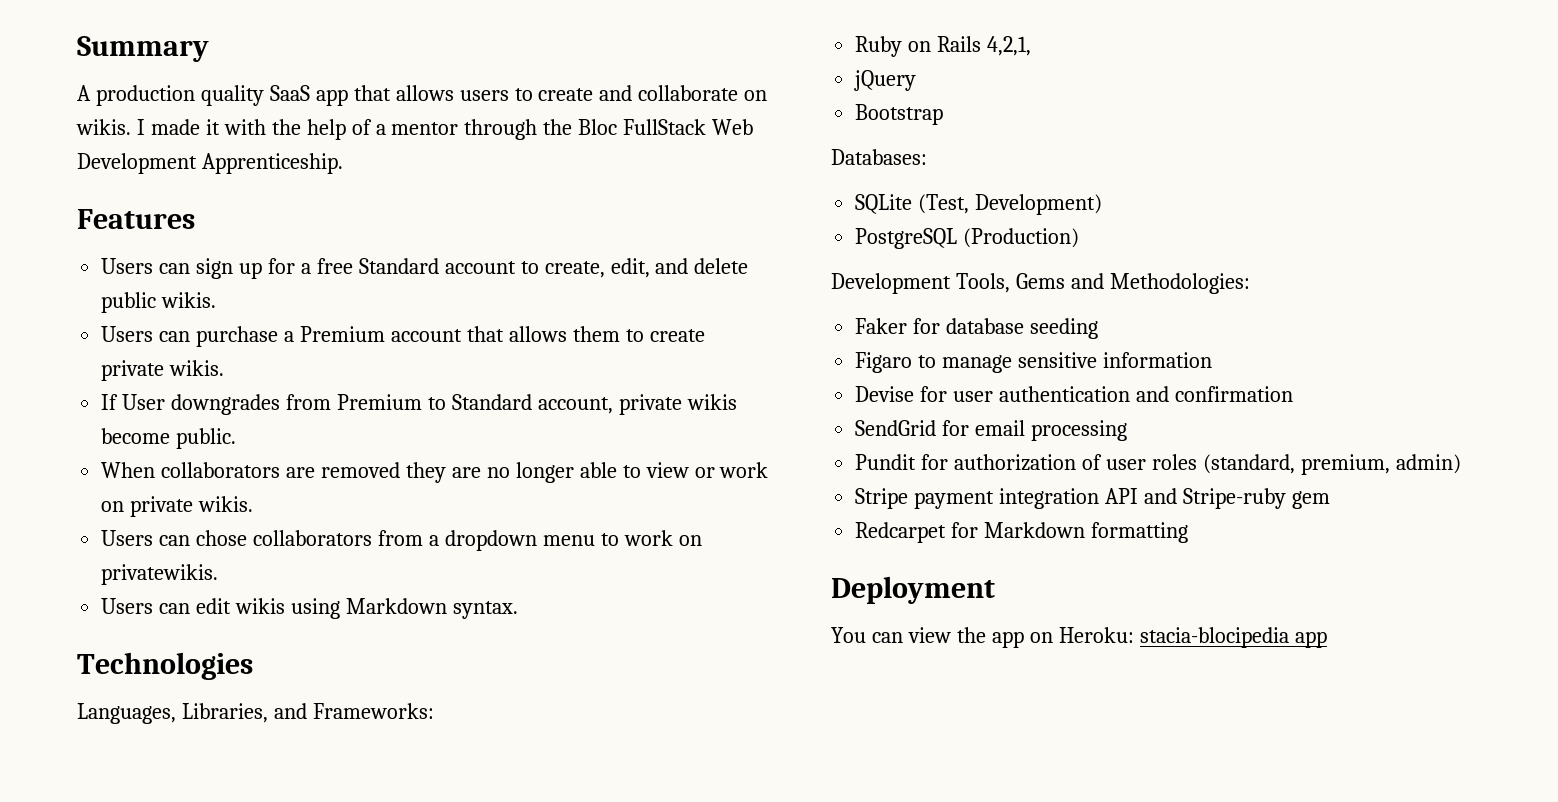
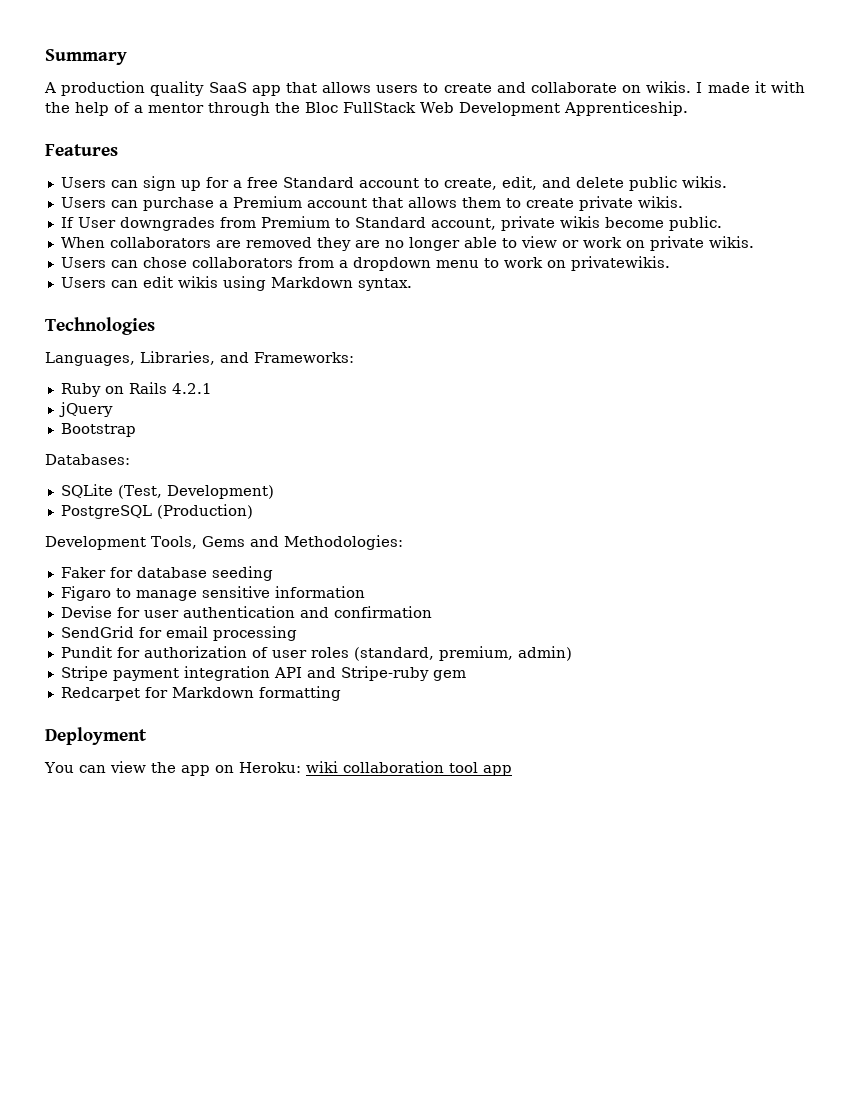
- Ruby on Rails 4,2,1,
+ Ruby on Rails 4.2.1
- You can view the app on Heroku: stacia-blocipedia app
+ You can view the app on Heroku: wiki collaboration tool app

